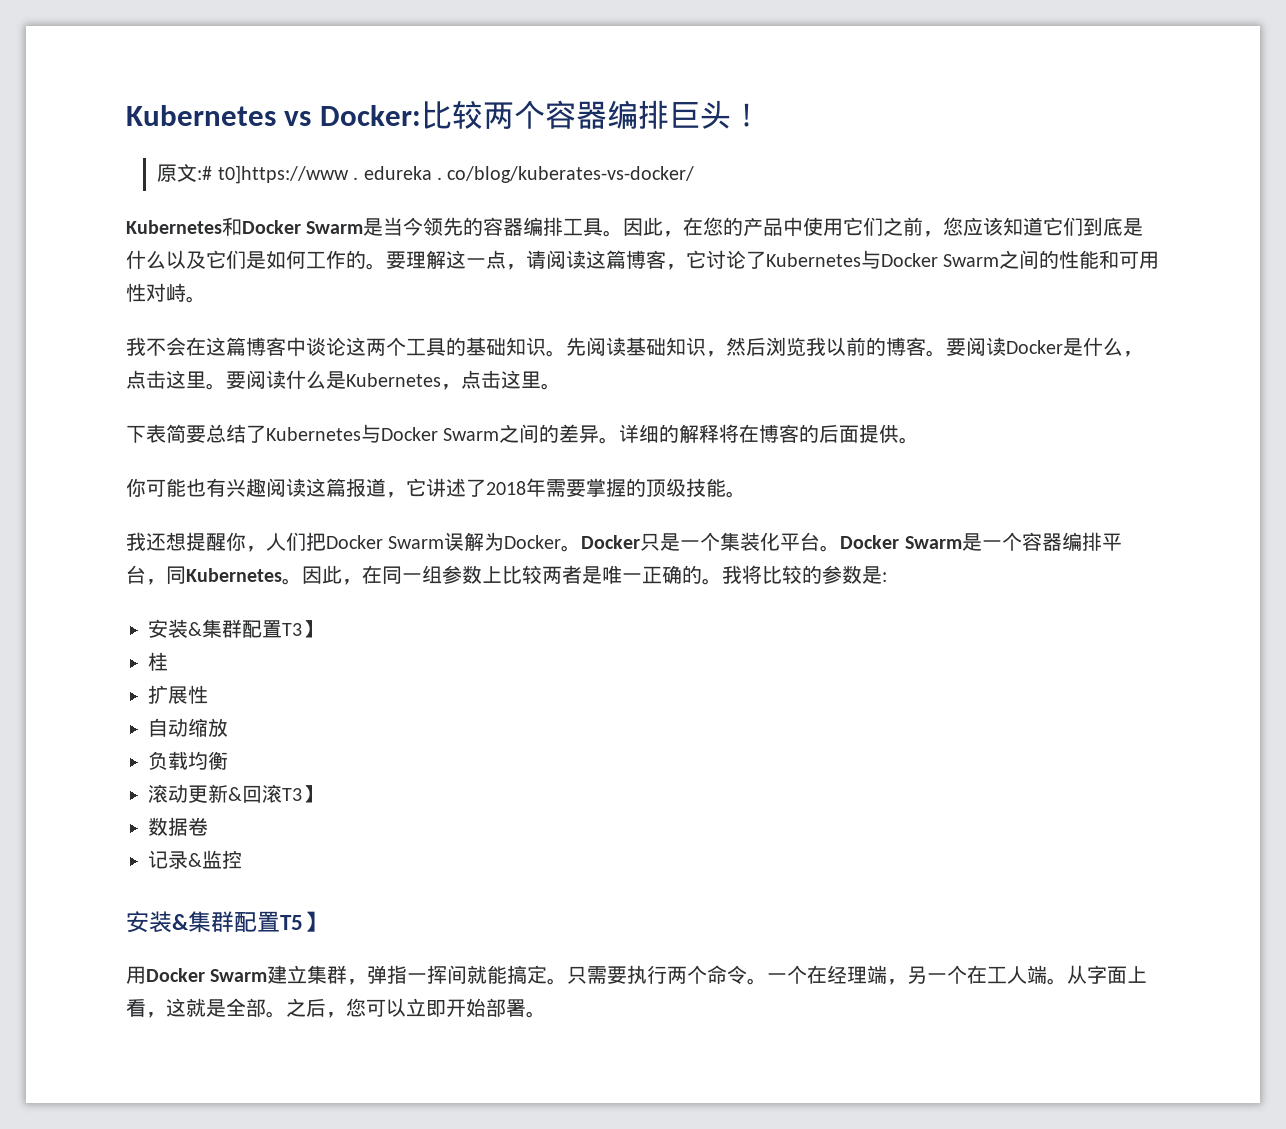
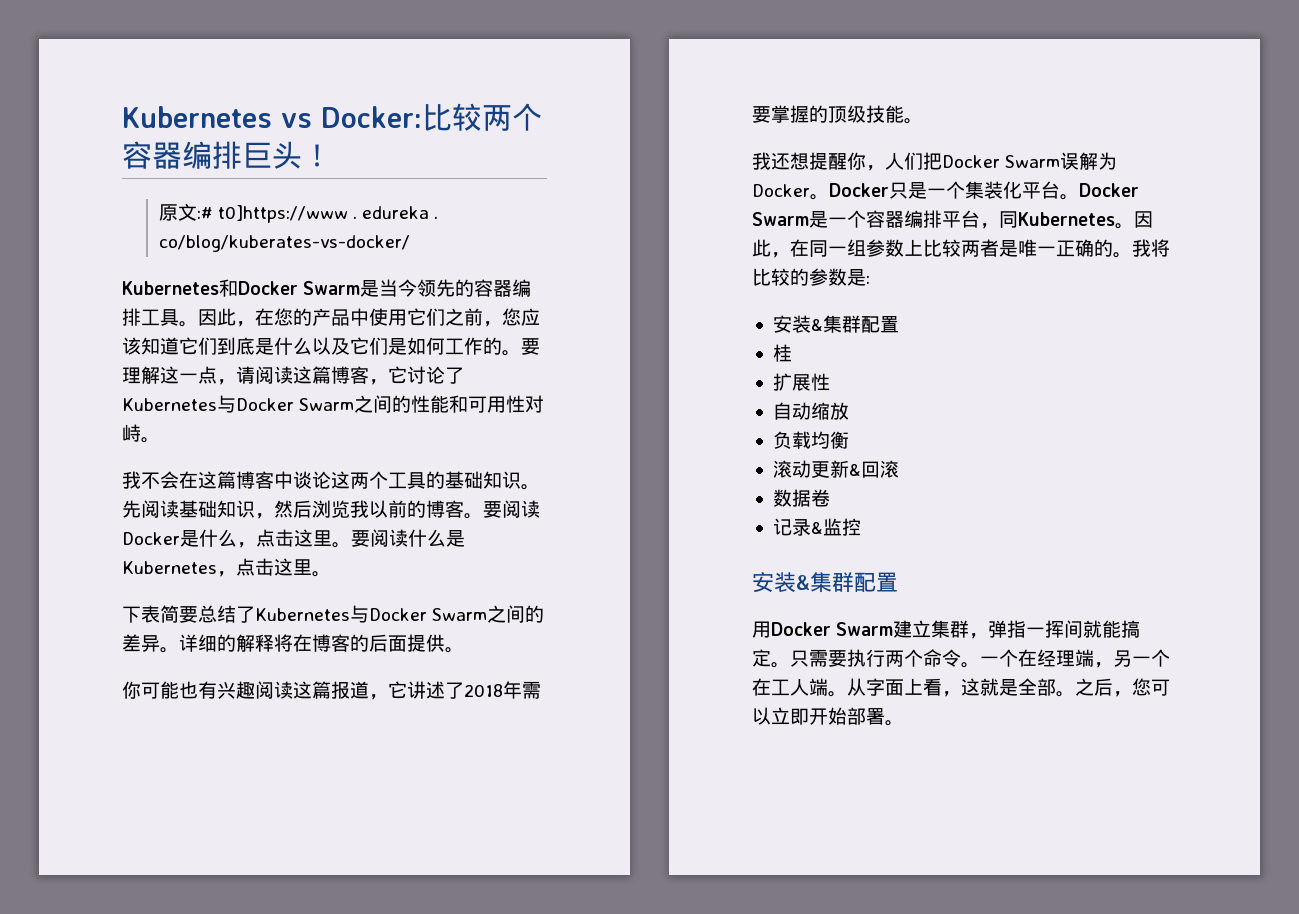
  我将比较的参数是:
- 安装&集群配置T3】
+ 安装&集群配置
- 滚动更新&回滚T3】
+ 滚动更新&回滚
  记录&监控
- 安装&集群配置T5】
+ 安装&集群配置

